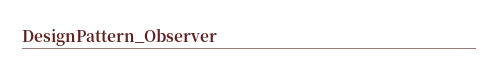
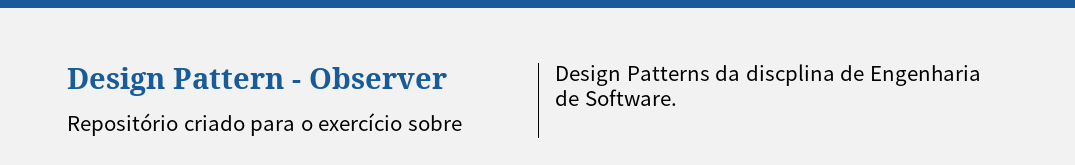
- DesignPattern_Observer
+ Design Pattern - Observer
+ Repositório criado para o exercício sobre Design Patterns da discplina de Engenharia de Software.

